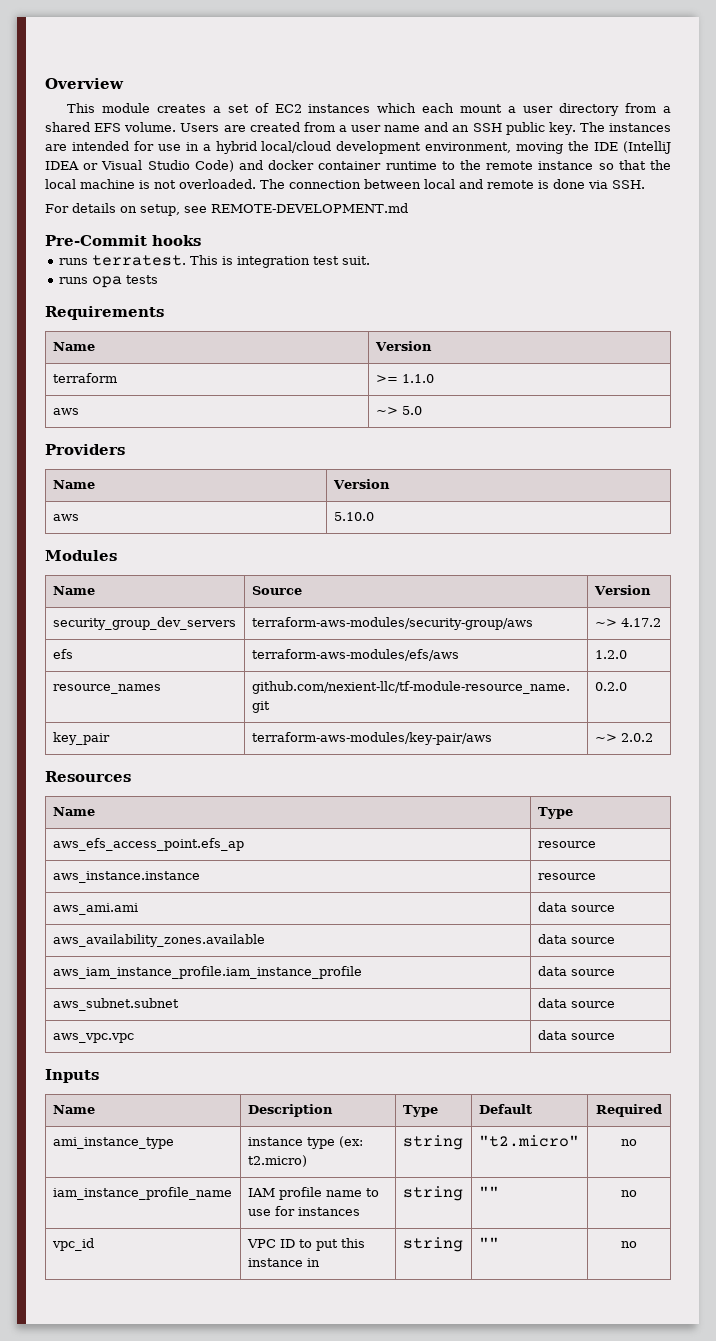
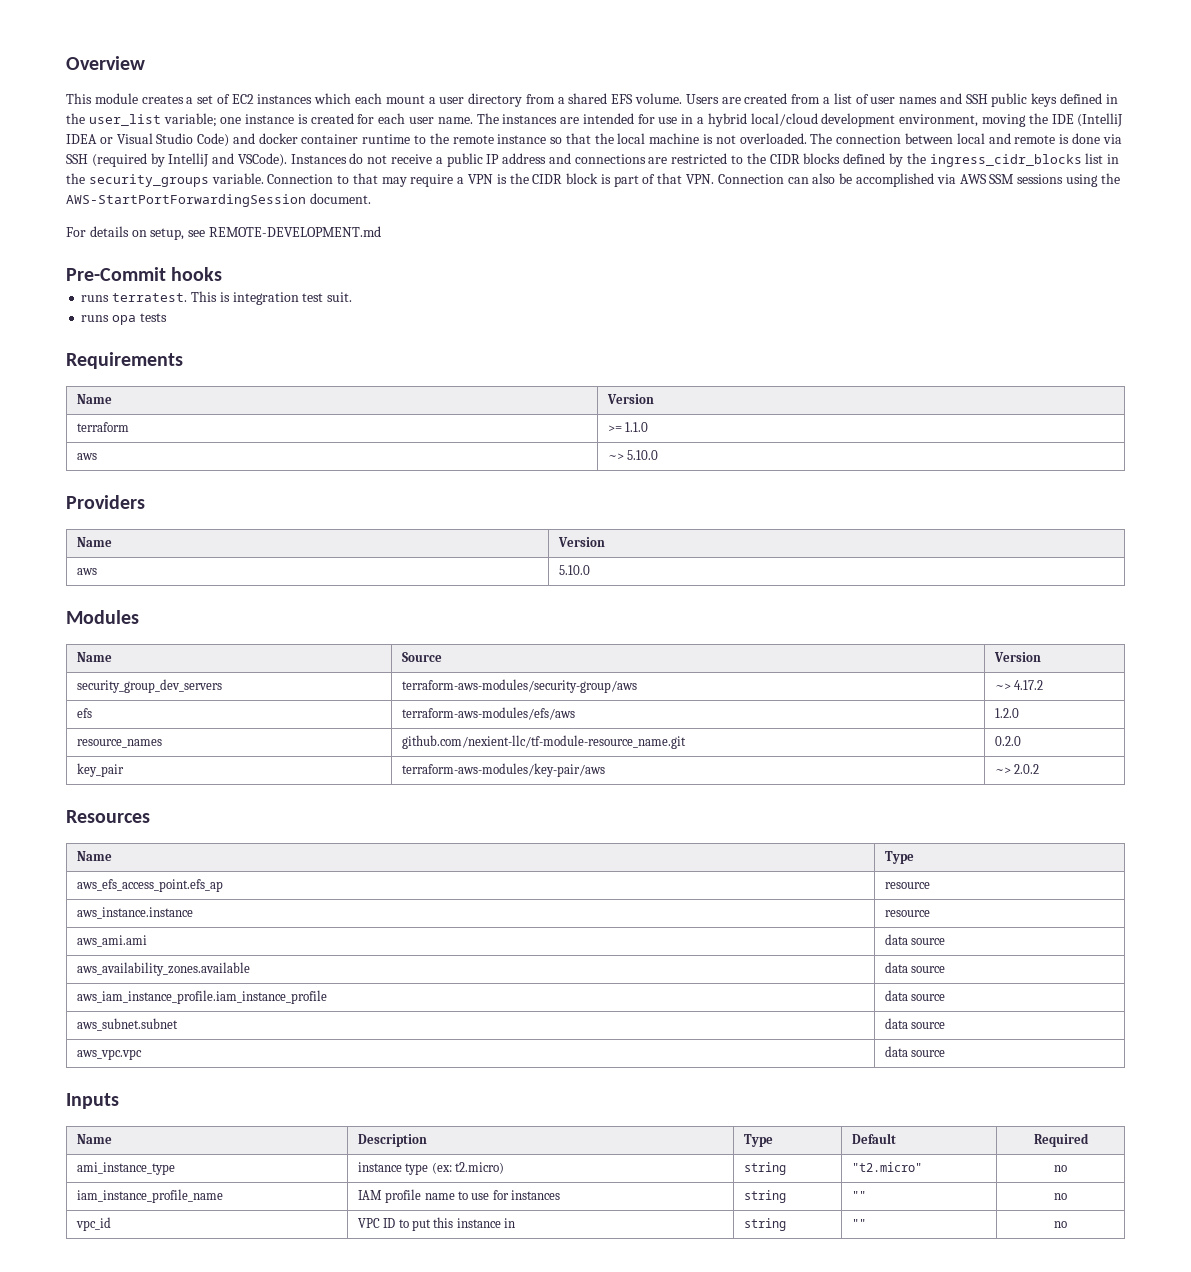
- Users are created from a user name and an SSH public key.
+ Users are created from a list of user names and SSH public keys defined in the user_list variable; one instance is created for each user name.
- The connection between local and remote is done via SSH.
+ The connection between local and remote is done via SSH (required by IntelliJ and VSCode). Instances do not receive a public IP address and connections are restricted to the CIDR blocks defined by the ingress_cidr_blocks list in the security_groups variable. Connection to that may require a VPN is the CIDR block is part of that VPN. Connection can also be accomplished via AWS SSM sessions using the AWS-StartPortForwardingSession document.
- aws | ~> 5.0
+ aws | ~> 5.10.0

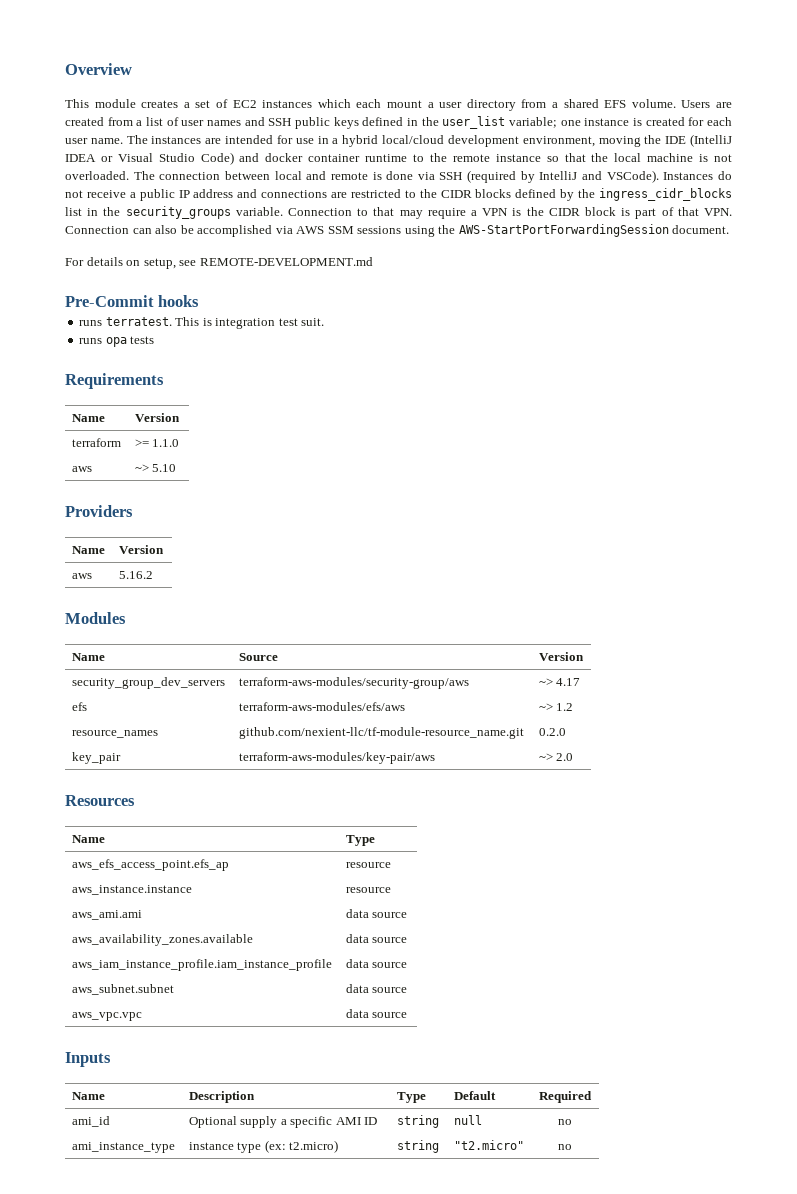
- aws | ~> 5.10.0
+ aws | ~> 5.10
- aws | 5.10.0
+ aws | 5.16.2
- security_group_dev_servers | terraform-aws-modules/security-group/aws | ~> 4.17.2
+ security_group_dev_servers | terraform-aws-modules/security-group/aws | ~> 4.17
- efs | terraform-aws-modules/efs/aws | 1.2.0
+ efs | terraform-aws-modules/efs/aws | ~> 1.2
- key_pair | terraform-aws-modules/key-pair/aws | ~> 2.0.2
+ key_pair | terraform-aws-modules/key-pair/aws | ~> 2.0
+ ami_id | Optional supply a specific AMI ID | string | null | no
- iam_instance_profile_name | IAM profile name to use for instances | string | "" | no
- vpc_id | VPC ID to put this instance in | string | "" | no

